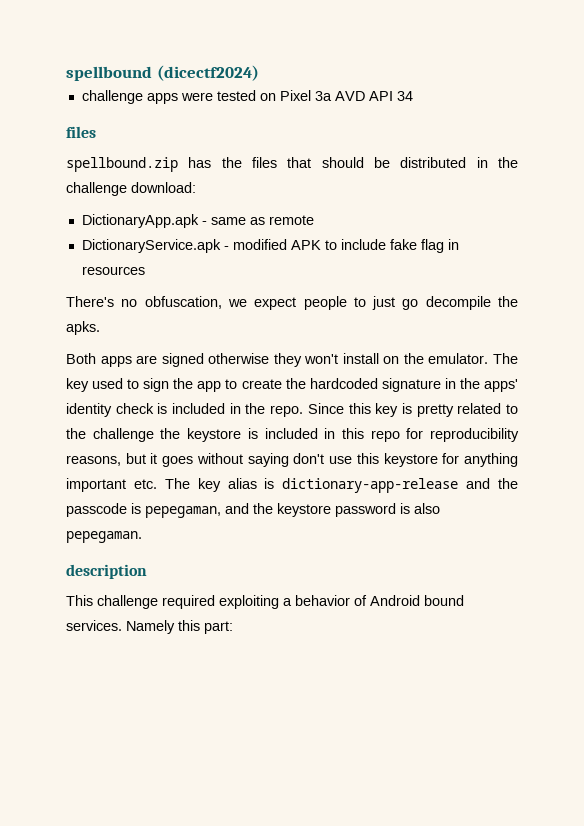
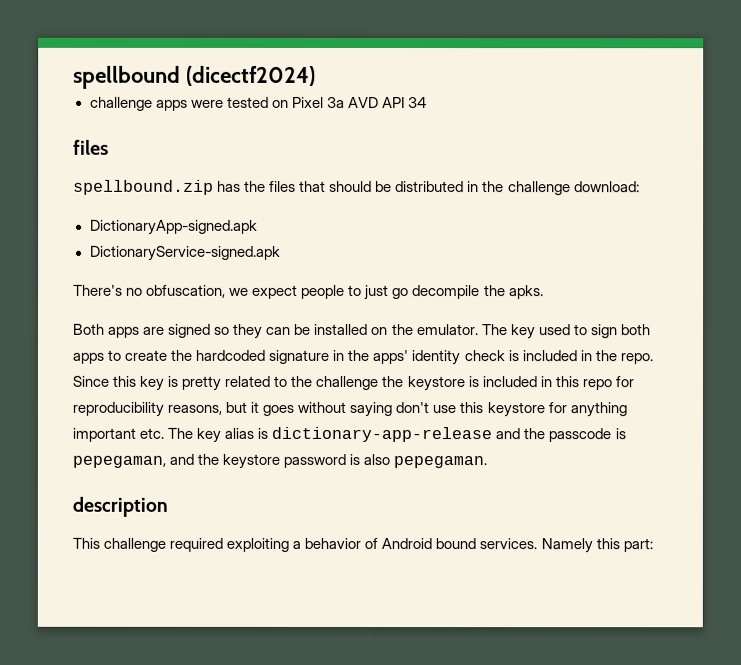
- DictionaryApp.apk - same as remote
- DictionaryService.apk - modified APK to include fake flag in resources
+ DictionaryApp-signed.apk
+ DictionaryService-signed.apk
- Both apps are signed otherwise they won't install on the emulator.
+ Both apps are signed so they can be installed on the emulator.
- The key used to sign the app to create the hardcoded signature in the apps' identity check is included in the repo.
+ The key used to sign both apps to create the hardcoded signature in the apps' identity check is included in the repo.

